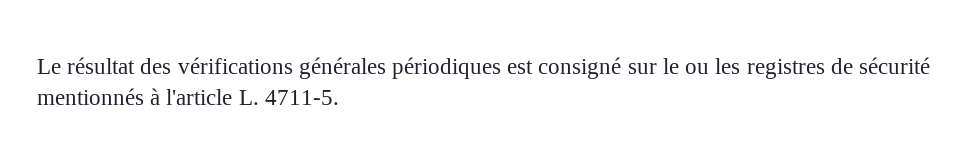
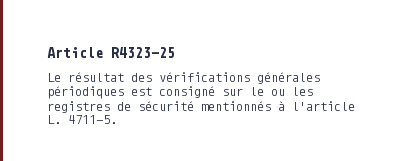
+ Article R4323-25

